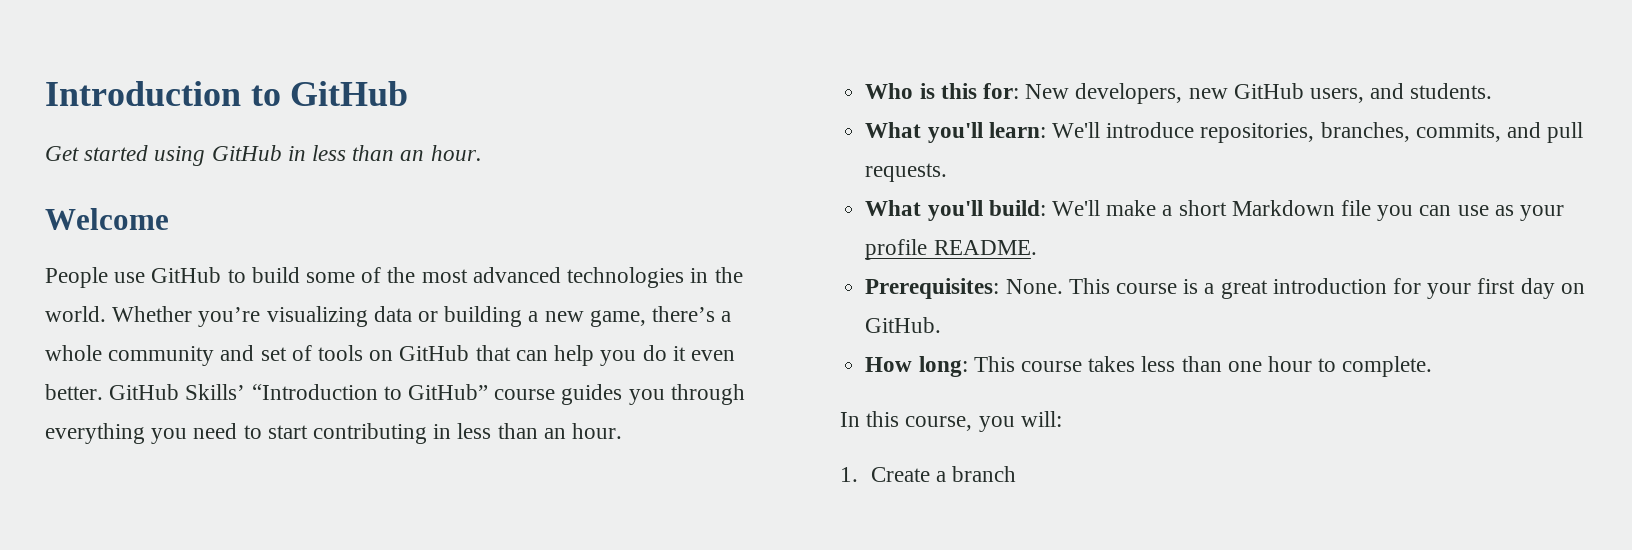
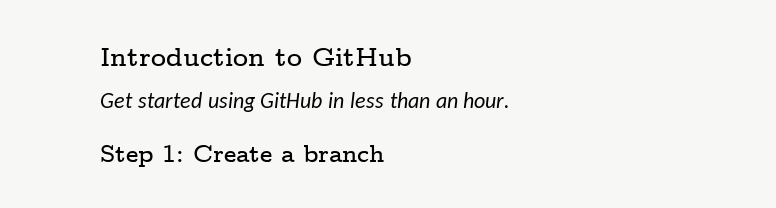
- Welcome
- People use GitHub to build some of the most advanced technologies in the world. Whether you’re visualizing data or building a new game, there’s a whole community and set of tools on GitHub that can help you do it even better. GitHub Skills’ “Introduction to GitHub” course guides you through everything you need to start contributing in less than an hour.
- Who is this for: New developers, new GitHub users, and students.
- What you'll learn: We'll introduce repositories, branches, commits, and pull requests.
- What you'll build: We'll make a short Markdown file you can use as your profile README.
- Prerequisites: None. This course is a great introduction for your first day on GitHub.
- How long: This course takes less than one hour to complete.
- In this course, you will:
- 1. Create a branch
+ Step 1: Create a branch

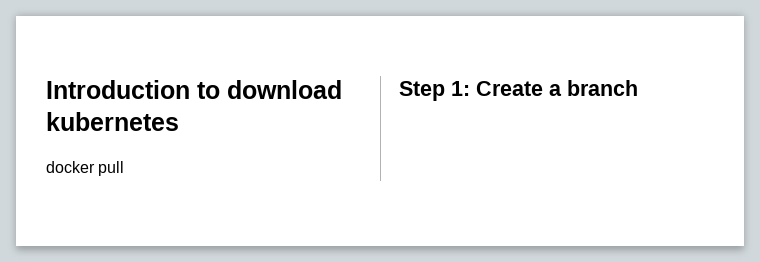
- Introduction to GitHub
- Get started using GitHub in less than an hour.
+ Introduction to download kubernetes
+ docker pull

